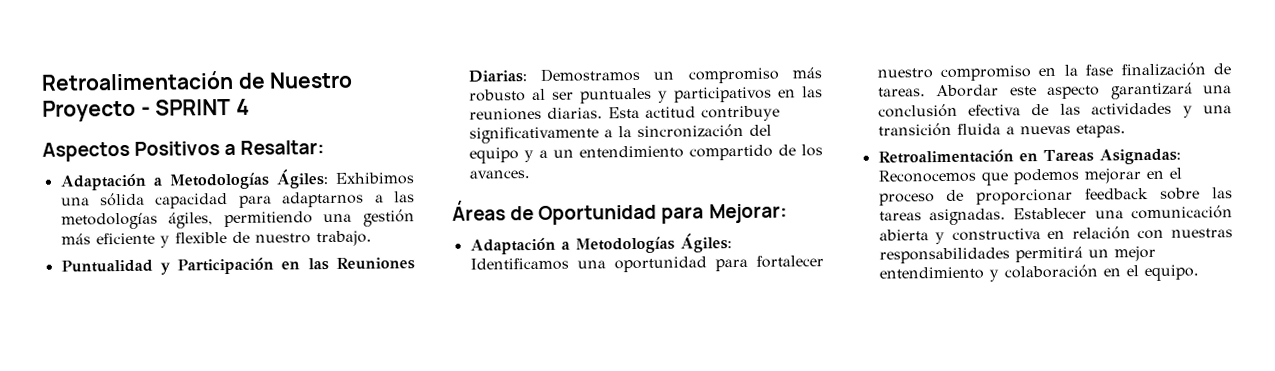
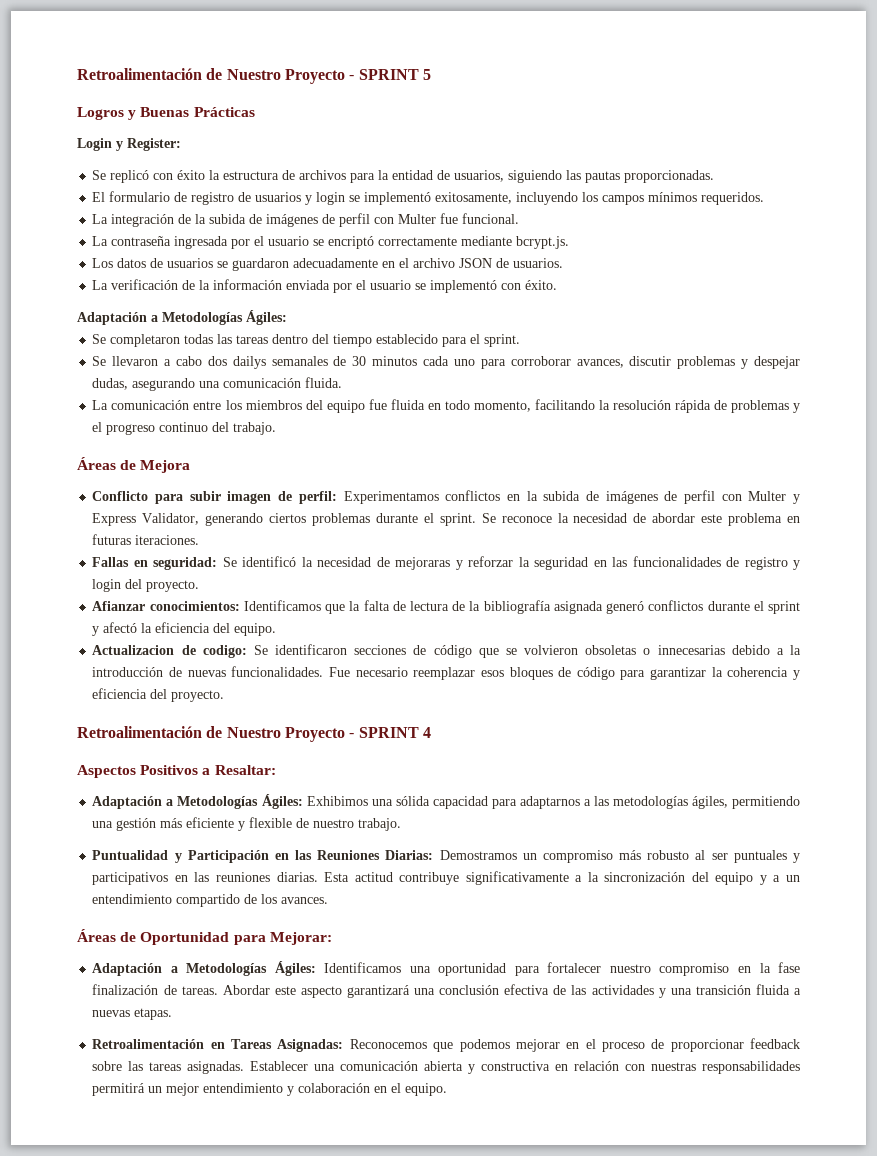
+ Retroalimentación de Nuestro Proyecto - SPRINT 5
+ Logros y Buenas Prácticas
+ Login y Register:
+ Se replicó con éxito la estructura de archivos para la entidad de usuarios, siguiendo las pautas proporcionadas.
+ El formulario de registro de usuarios y login se implementó exitosamente, incluyendo los campos mínimos requeridos.
+ La integración de la subida de imágenes de perfil con Multer fue funcional.
+ La contraseña ingresada por el usuario se encriptó correctamente mediante bcrypt.js.
+ Los datos de usuarios se guardaron adecuadamente en el archivo JSON de usuarios.
+ La verificación de la información enviada por el usuario se implementó con éxito.
+ Adaptación a Metodologías Ágiles:
+ Se completaron todas las tareas dentro del tiempo establecido para el sprint.
+ Se llevaron a cabo dos dailys semanales de 30 minutos cada uno para corroborar avances, discutir problemas y despejar dudas, asegurando una comunicación fluida.
+ La comunicación entre los miembros del equipo fue fluida en todo momento, facilitando la resolución rápida de problemas y el progreso continuo del trabajo.
+ Áreas de Mejora
+ Conflicto para subir imagen de perfil: Experimentamos conflictos en la subida de imágenes de perfil con Multer y Express Validator, generando ciertos problemas durante el sprint. Se reconoce la necesidad de abordar este problema en futuras iteraciones.
+ Fallas en seguridad: Se identificó la necesidad de mejoraras y reforzar la seguridad en las funcionalidades de registro y login del proyecto.
+ Afianzar conocimientos: Identificamos que la falta de lectura de la bibliografía asignada generó conflictos durante el sprint y afectó la eficiencia del equipo.
+ Actualizacion de codigo: Se identificaron secciones de código que se volvieron obsoletas o innecesarias debido a la introducción de nuevas funcionalidades. Fue necesario reemplazar esos bloques de código para garantizar la coherencia y eficiencia del proyecto.

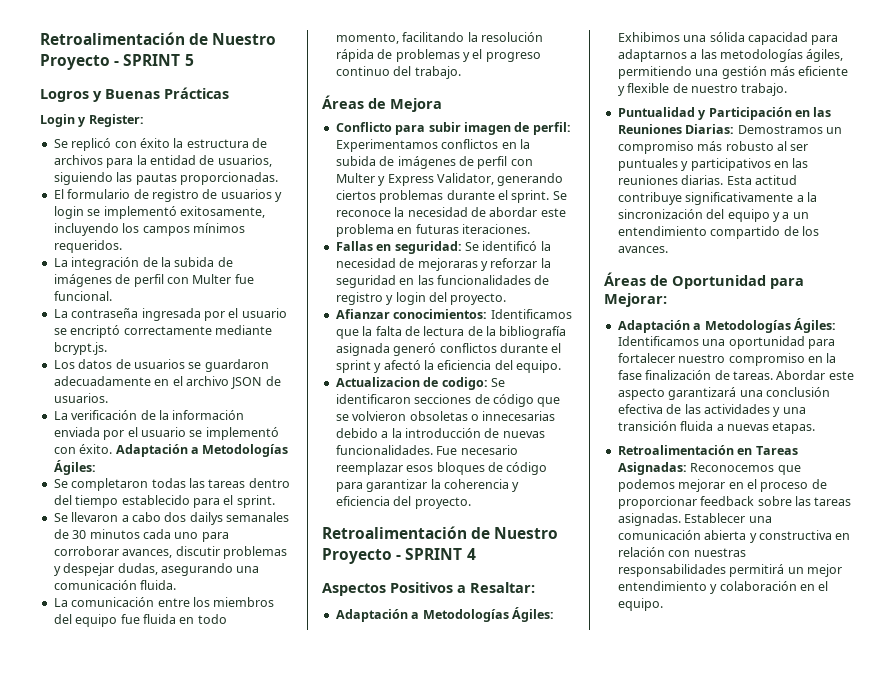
- La verificación de la información enviada por el usuario se implementó con éxito.
- Adaptación a Metodologías Ágiles:
+ La verificación de la información enviada por el usuario se implementó con éxito. Adaptación a Metodologías Ágiles:

